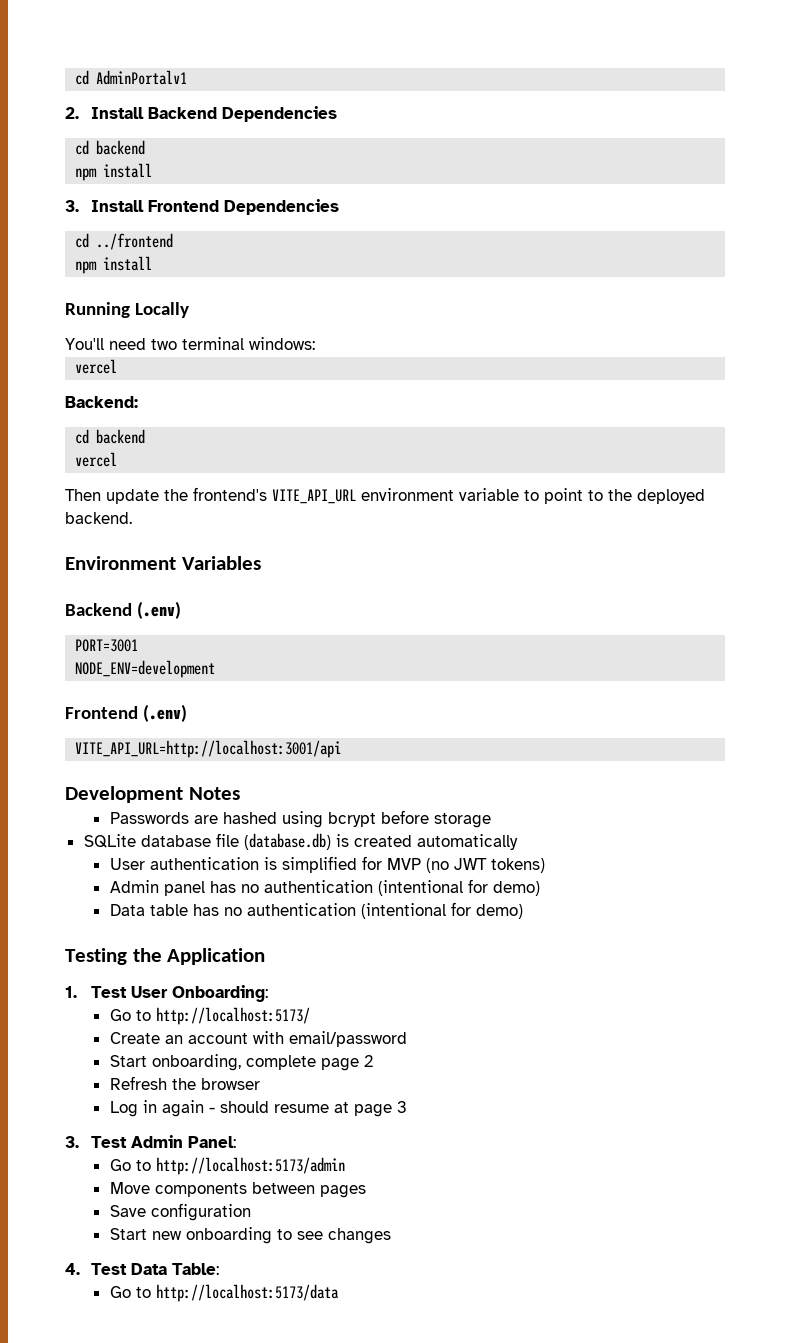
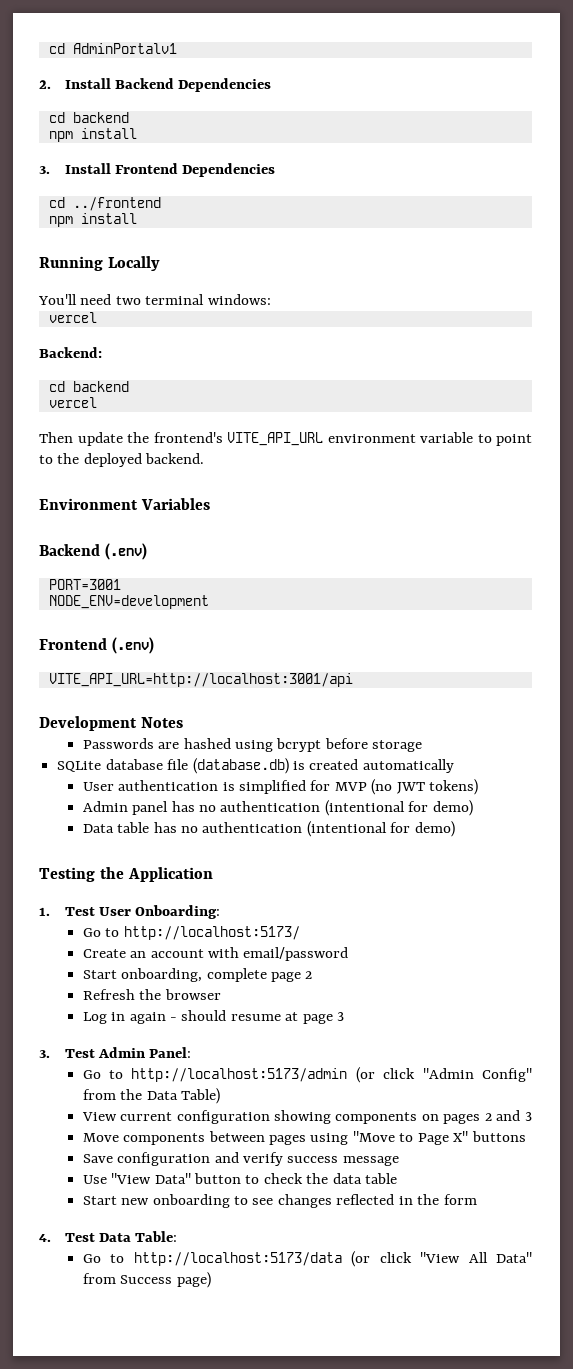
- Go to http://localhost:5173/admin
- Move components between pages
- Save configuration
+ Go to http://localhost:5173/admin (or click "Admin Config" from the Data Table)
+ View current configuration showing components on pages 2 and 3
+ Move components between pages using "Move to Page X" buttons
+ Save configuration and verify success message
+ Use "View Data" button to check the data table
- Start new onboarding to see changes
+ Start new onboarding to see changes reflected in the form
- Go to http://localhost:5173/data
+ Go to http://localhost:5173/data (or click "View All Data" from Success page)

